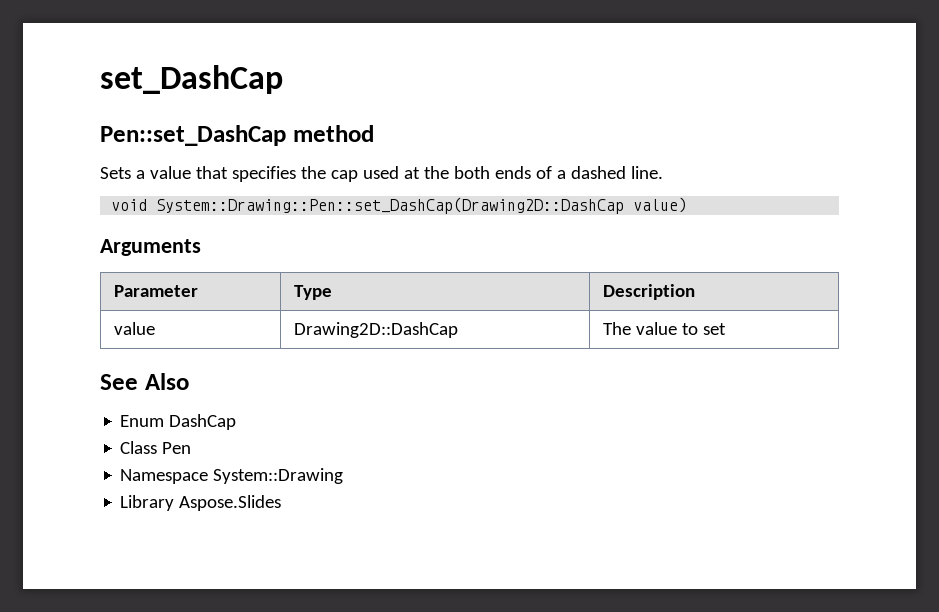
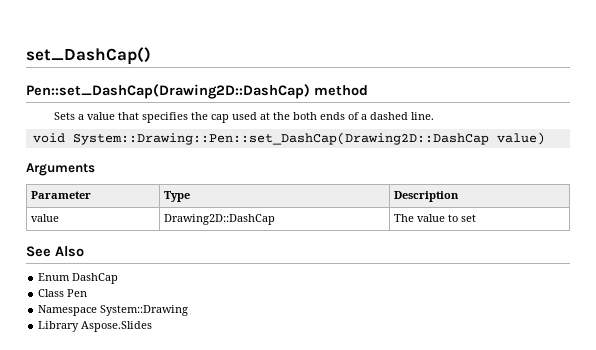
- set_DashCap
- Pen::set_DashCap method
+ set_DashCap()
+ Pen::set_DashCap(Drawing2D::DashCap) method

